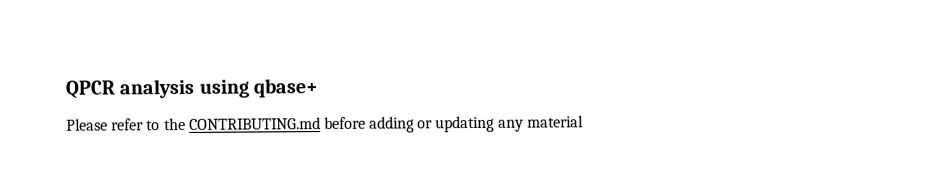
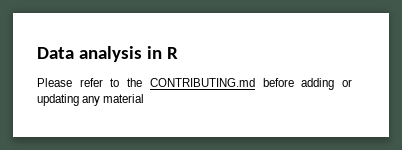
- QPCR analysis using qbase+
+ Data analysis in R

